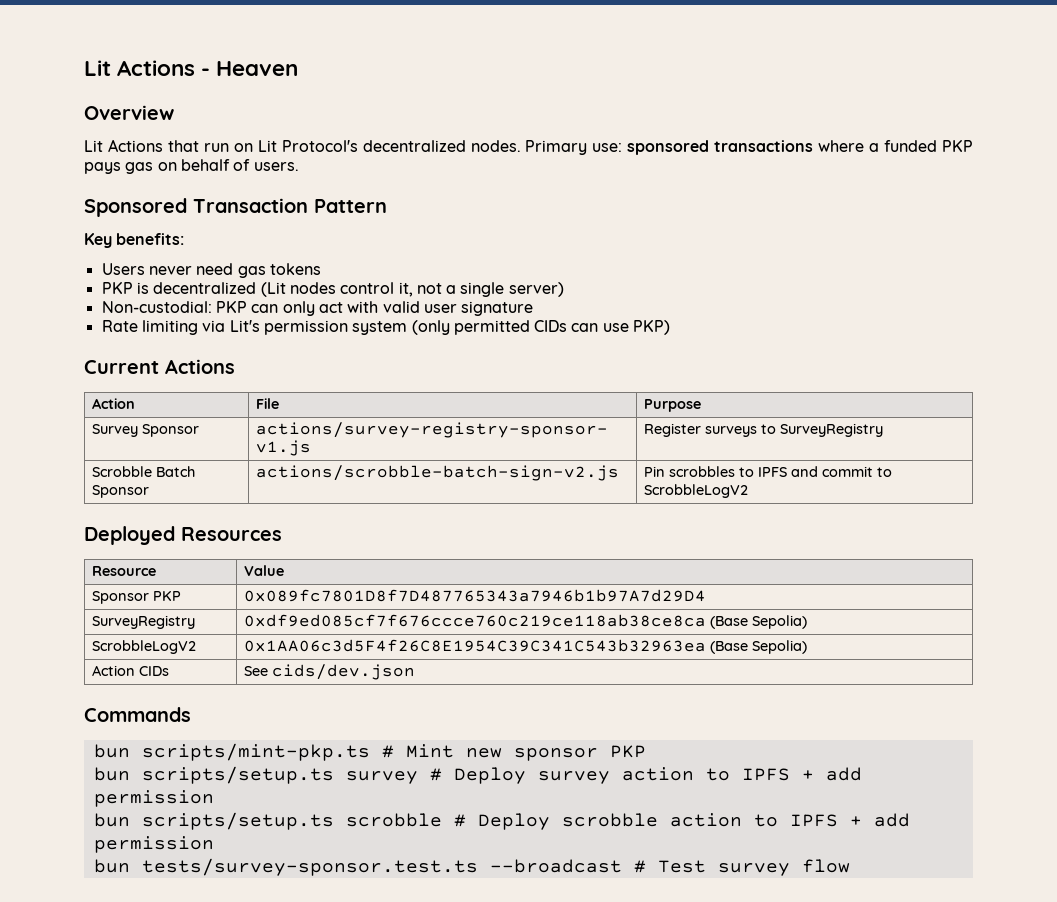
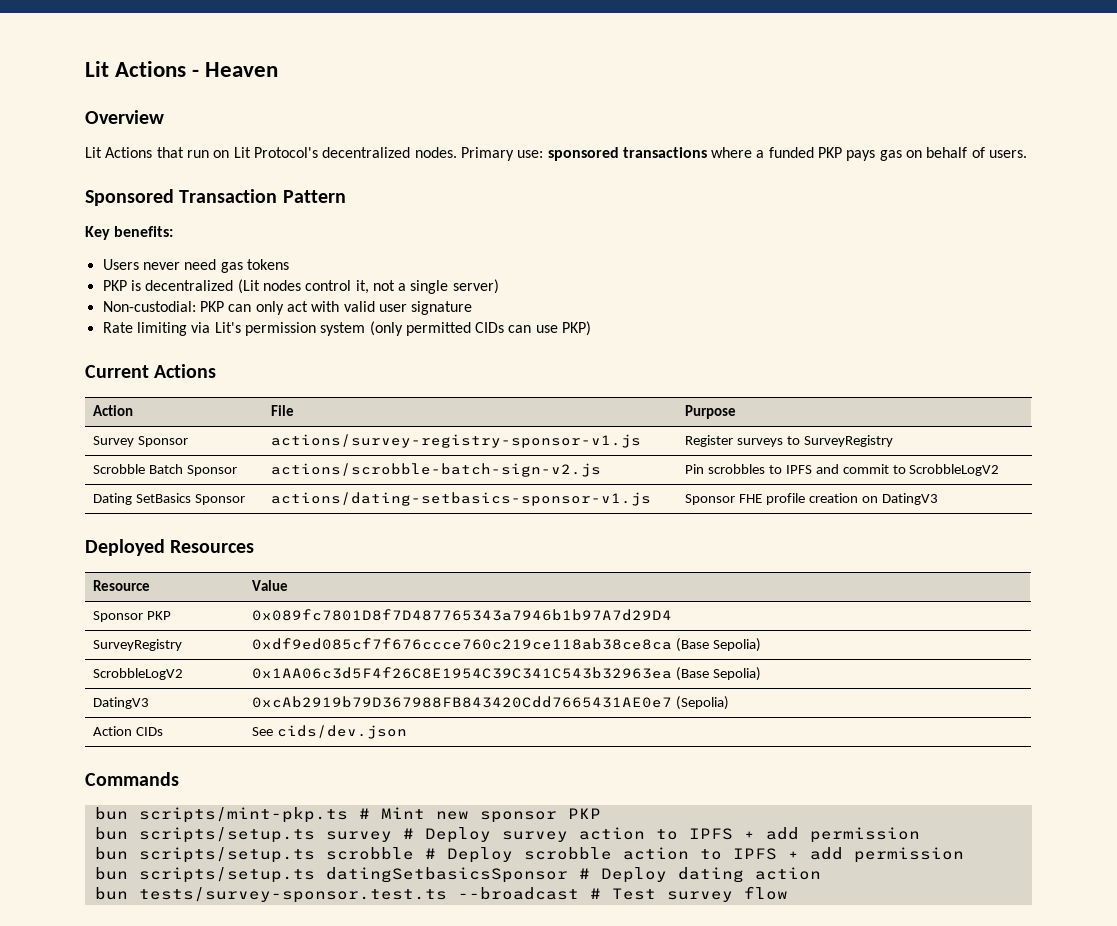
+ Dating SetBasics Sponsor | actions/dating-setbasics-sponsor-v1.js | Sponsor FHE profile creation on DatingV3
+ DatingV3 | 0xcAb2919b79D367988FB843420Cdd7665431AE0e7 (Sepolia)
+ bun scripts/setup.ts datingSetbasicsSponsor # Deploy dating action

